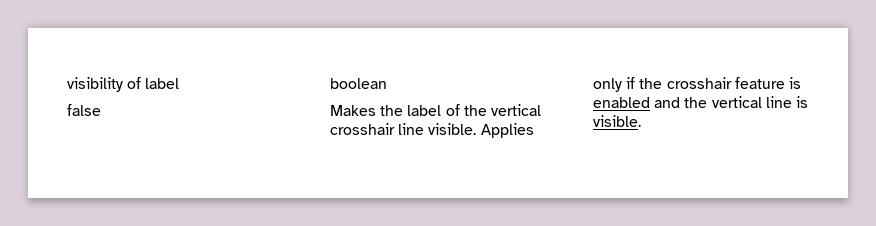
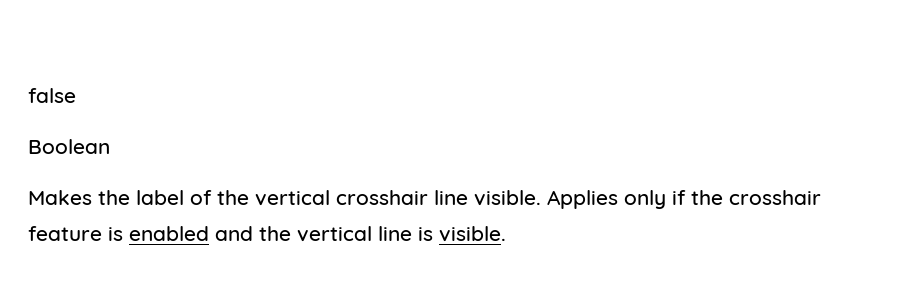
- visibility of label
- boolean
+ Boolean

